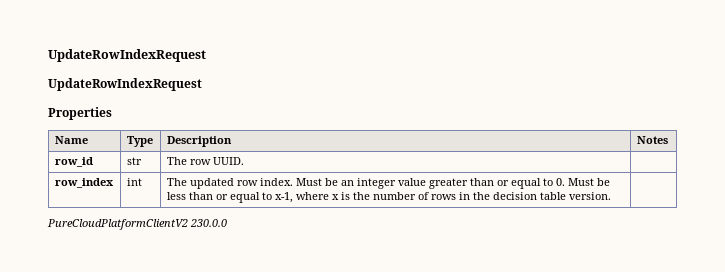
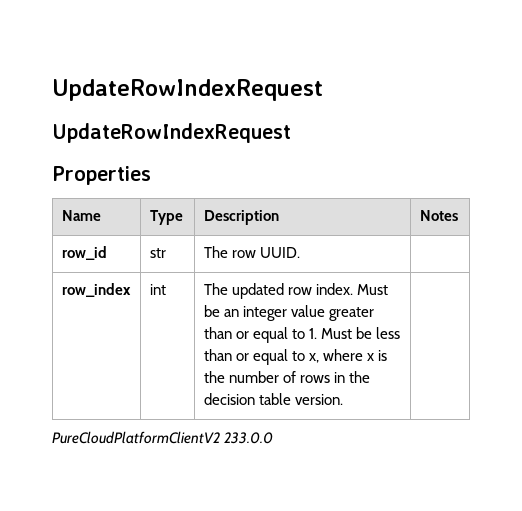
- row_index | int | The updated row index. Must be an integer value greater than or equal to 0. Must be less than or equal to x-1, where x is the number of rows in the decision table version. |
+ row_index | int | The updated row index. Must be an integer value greater than or equal to 1. Must be less than or equal to x, where x is the number of rows in the decision table version. |
- PureCloudPlatformClientV2 230.0.0
+ PureCloudPlatformClientV2 233.0.0

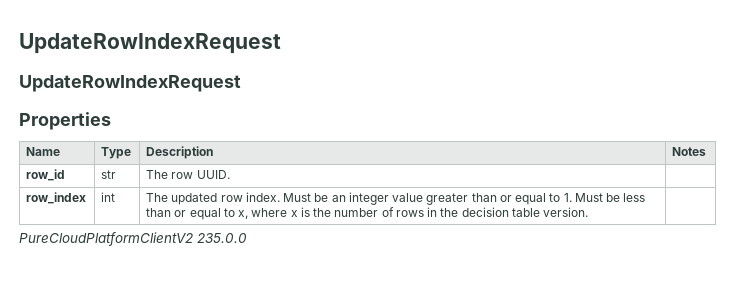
- PureCloudPlatformClientV2 233.0.0
+ PureCloudPlatformClientV2 235.0.0

